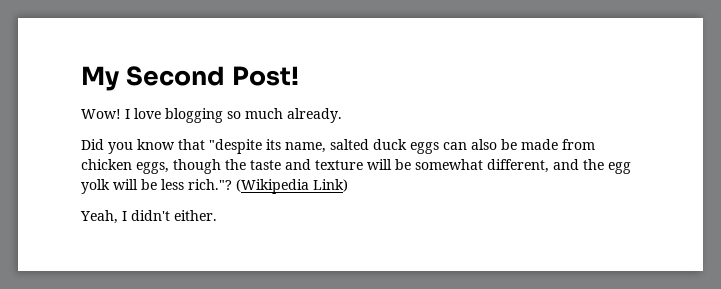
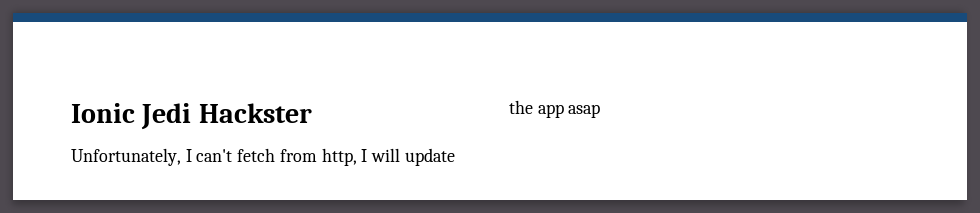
- My Second Post!
- Wow! I love blogging so much already.
- Did you know that "despite its name, salted duck eggs can also be made from chicken eggs, though the taste and texture will be somewhat different, and the egg yolk will be less rich."? (Wikipedia Link)
- Yeah, I didn't either.
+ Ionic Jedi Hackster
+ Unfortunately, I can't fetch from http, I will update the app asap

